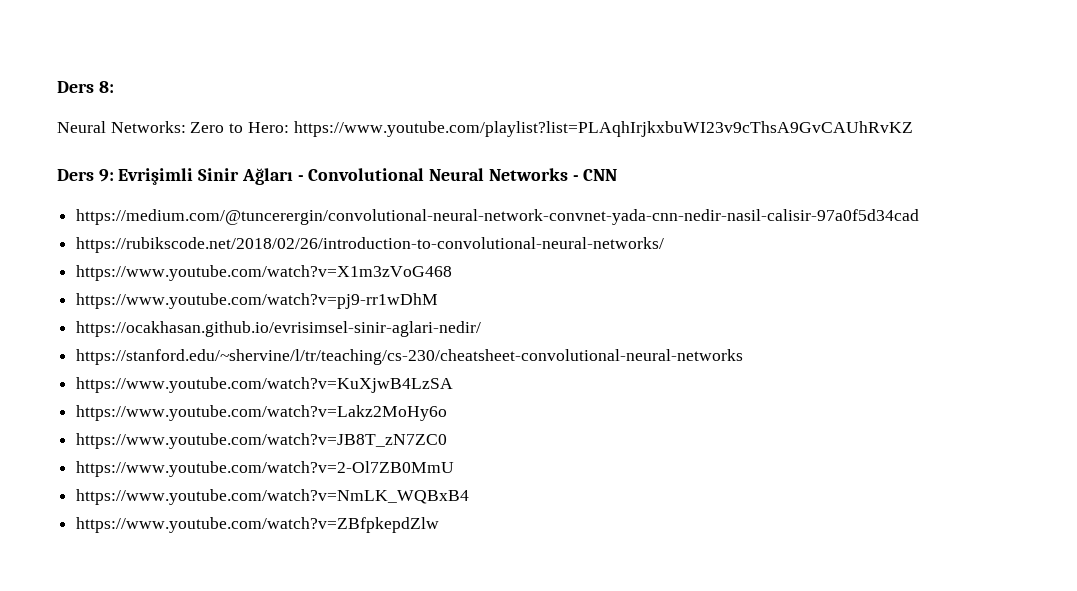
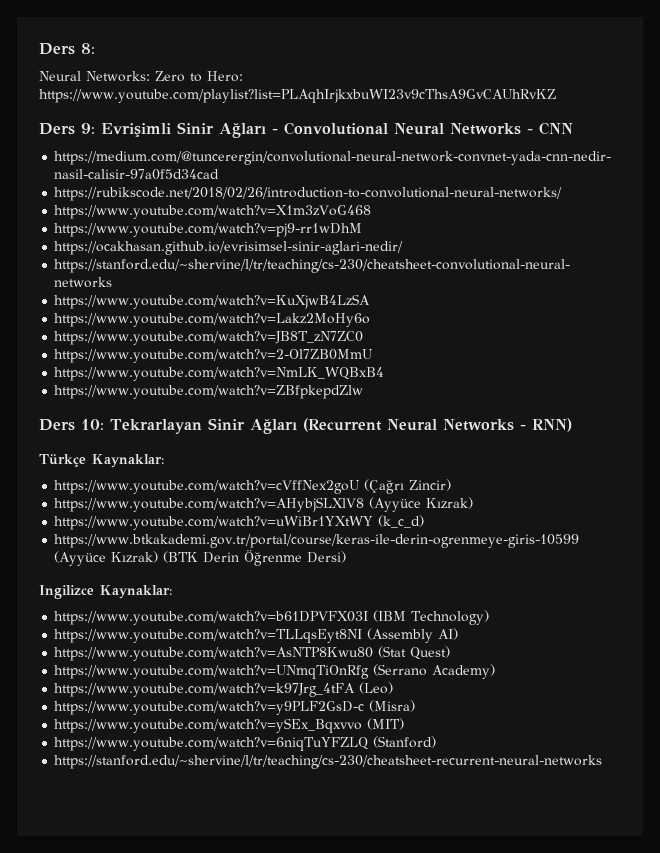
+ Ders 10: Tekrarlayan Sinir Ağları (Recurrent Neural Networks - RNN)
+ Türkçe Kaynaklar:
+ https://www.youtube.com/watch?v=cVffNex2goU (Çağrı Zincir)
+ https://www.youtube.com/watch?v=AHybjSLXlV8 (Ayyüce Kızrak)
+ https://www.youtube.com/watch?v=uWiBr1YXtWY (k_c_d)
+ https://www.btkakademi.gov.tr/portal/course/keras-ile-derin-ogrenmeye-giris-10599 (Ayyüce Kızrak) (BTK Derin Öğrenme Dersi)
+ Ingilizce Kaynaklar:
+ https://www.youtube.com/watch?v=b61DPVFX03I (IBM Technology)
+ https://www.youtube.com/watch?v=TLLqsEyt8NI (Assembly AI)
+ https://www.youtube.com/watch?v=AsNTP8Kwu80 (Stat Quest)
+ https://www.youtube.com/watch?v=UNmqTiOnRfg (Serrano Academy)
+ https://www.youtube.com/watch?v=k97Jrg_4tFA (Leo)
+ https://www.youtube.com/watch?v=y9PLF2GsD-c (Misra)
+ https://www.youtube.com/watch?v=ySEx_Bqxvvo (MIT)
+ https://www.youtube.com/watch?v=6niqTuYFZLQ (Stanford)
+ https://stanford.edu/~shervine/l/tr/teaching/cs-230/cheatsheet-recurrent-neural-networks

